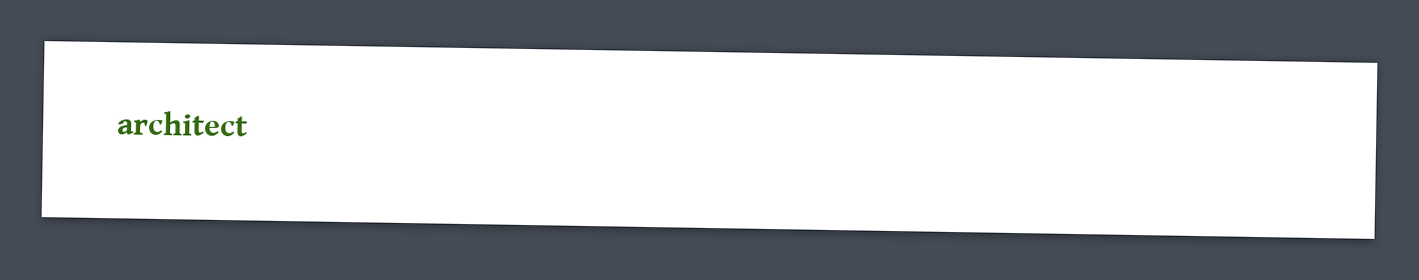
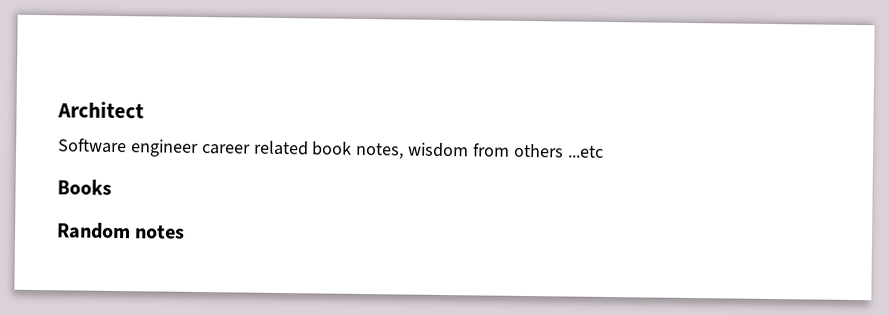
- architect
+ Architect
+ Software engineer career related book notes, wisdom from others ...etc
+ Books
+ Random notes

